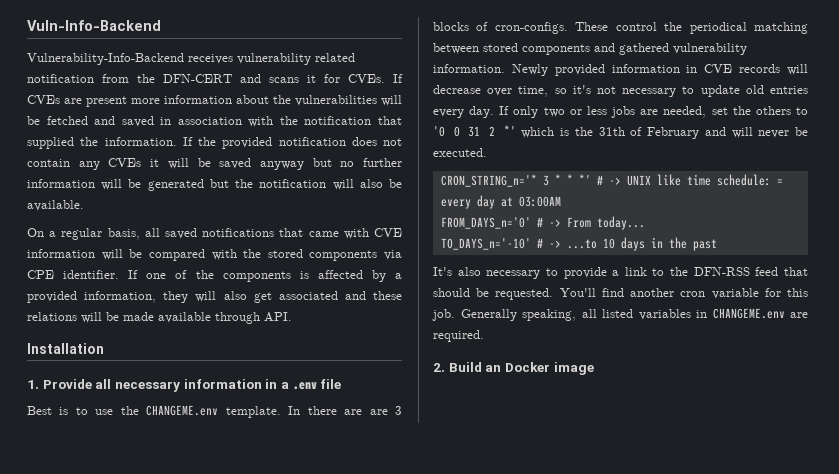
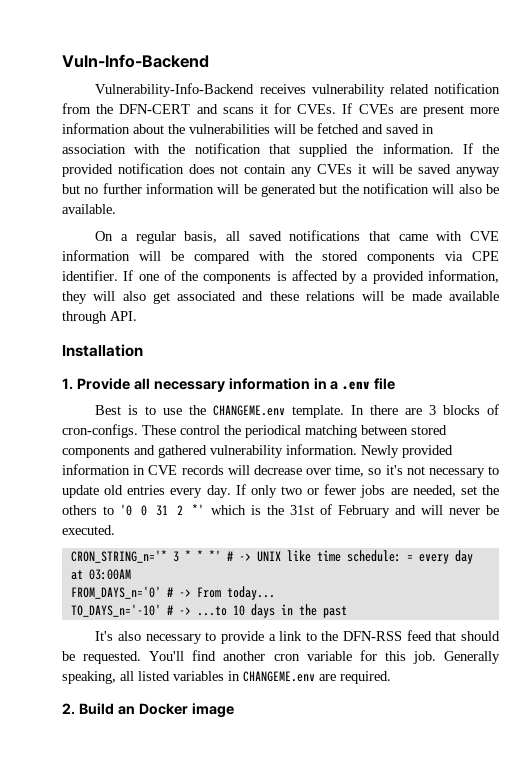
- In there are are 3 blocks of cron-configs.
+ In there are 3 blocks of cron-configs.
- If only two or less jobs are needed, set the others to '0 0 31 2 *' which is the 31th of February and will never be executed.
+ If only two or fewer jobs are needed, set the others to '0 0 31 2 *' which is the 31st of February and will never be executed.

